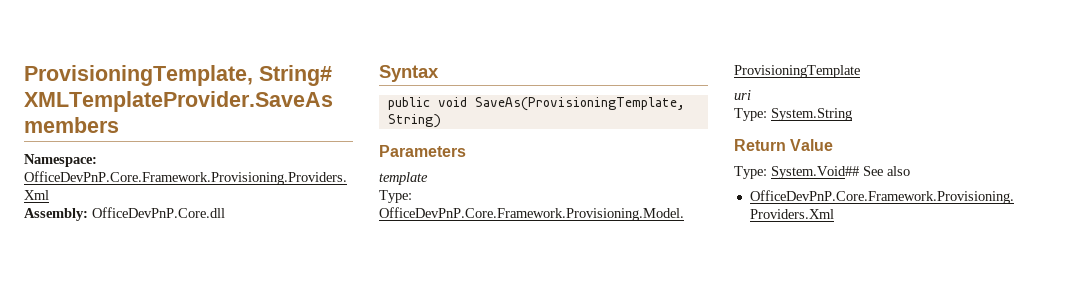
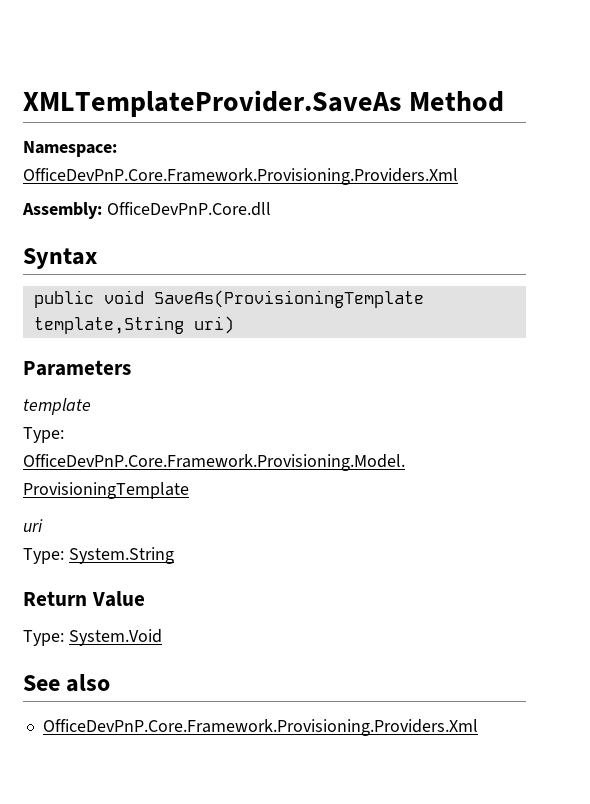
- ProvisioningTemplate, String# XMLTemplateProvider.SaveAs members
+ XMLTemplateProvider.SaveAs Method
- public void SaveAs(ProvisioningTemplate, String)
+ public void SaveAs(ProvisioningTemplate template,String uri)
- Type: System.Void## See also
+ Type: System.Void
+ See also

